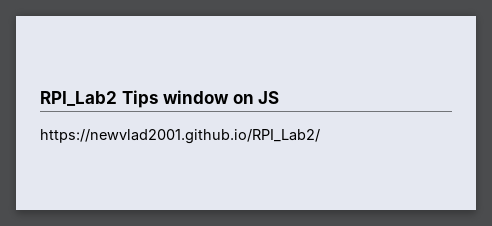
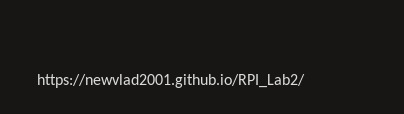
- RPI_Lab2 Tips window on JS

